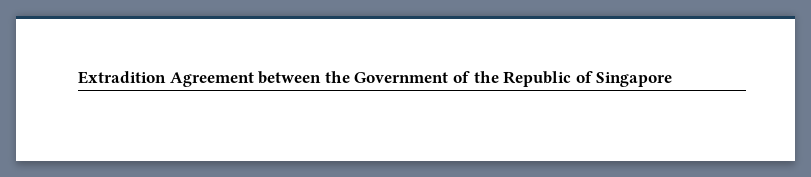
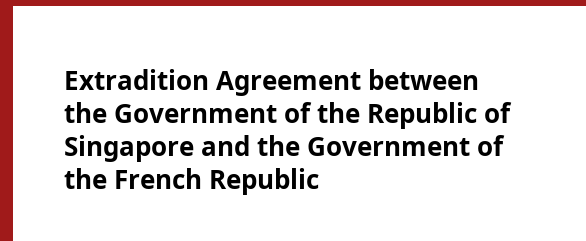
- Extradition Agreement between the Government of the Republic of Singapore
+ Extradition Agreement between the Government of the Republic of Singapore and the Government of the French Republic

